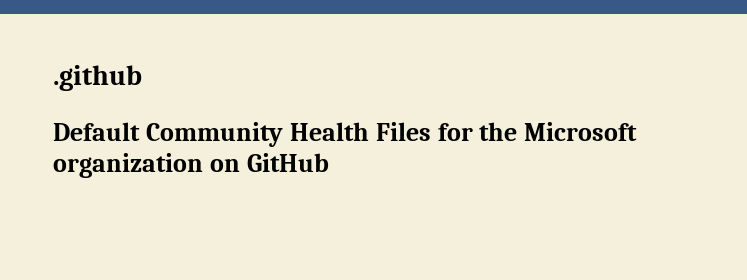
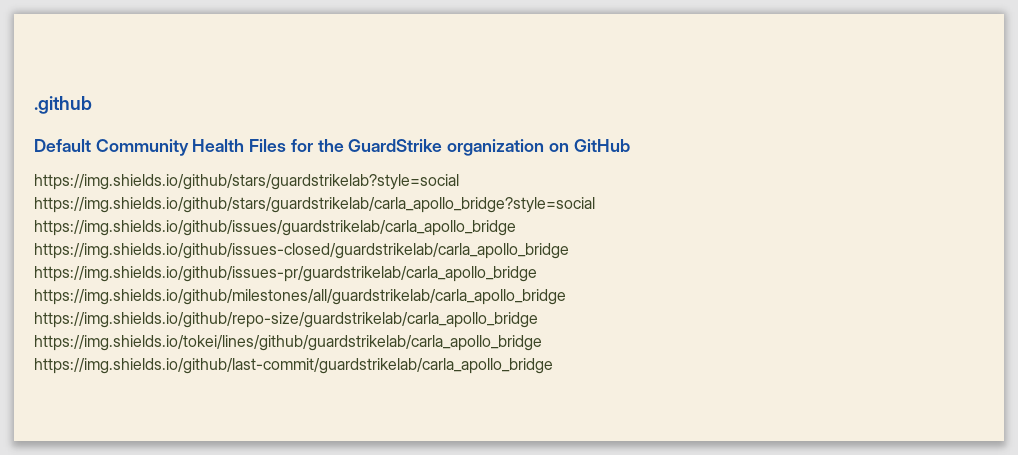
- Default Community Health Files for the Microsoft organization on GitHub
+ Default Community Health Files for the GuardStrike organization on GitHub
+ https://img.shields.io/github/stars/guardstrikelab?style=social https://img.shields.io/github/stars/guardstrikelab/carla_apollo_bridge?style=social https://img.shields.io/github/issues/guardstrikelab/carla_apollo_bridge https://img.shields.io/github/issues-closed/guardstrikelab/carla_apollo_bridge https://img.shields.io/github/issues-pr/guardstrikelab/carla_apollo_bridge https://img.shields.io/github/milestones/all/guardstrikelab/carla_apollo_bridge https://img.shields.io/github/repo-size/guardstrikelab/carla_apollo_bridge https://img.shields.io/tokei/lines/github/guardstrikelab/carla_apollo_bridge https://img.shields.io/github/last-commit/guardstrikelab/carla_apollo_bridge

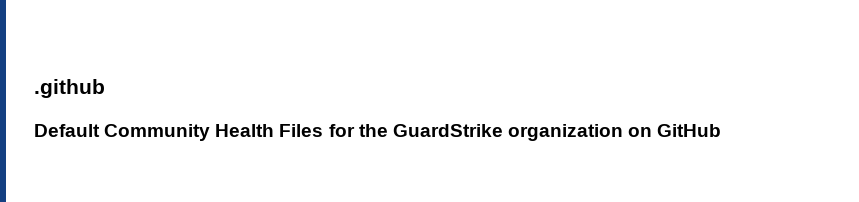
- https://img.shields.io/github/stars/guardstrikelab?style=social https://img.shields.io/github/stars/guardstrikelab/carla_apollo_bridge?style=social https://img.shields.io/github/issues/guardstrikelab/carla_apollo_bridge https://img.shields.io/github/issues-closed/guardstrikelab/carla_apollo_bridge https://img.shields.io/github/issues-pr/guardstrikelab/carla_apollo_bridge https://img.shields.io/github/milestones/all/guardstrikelab/carla_apollo_bridge https://img.shields.io/github/repo-size/guardstrikelab/carla_apollo_bridge https://img.shields.io/tokei/lines/github/guardstrikelab/carla_apollo_bridge https://img.shields.io/github/last-commit/guardstrikelab/carla_apollo_bridge

